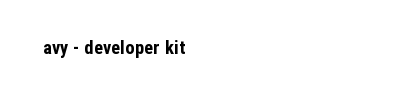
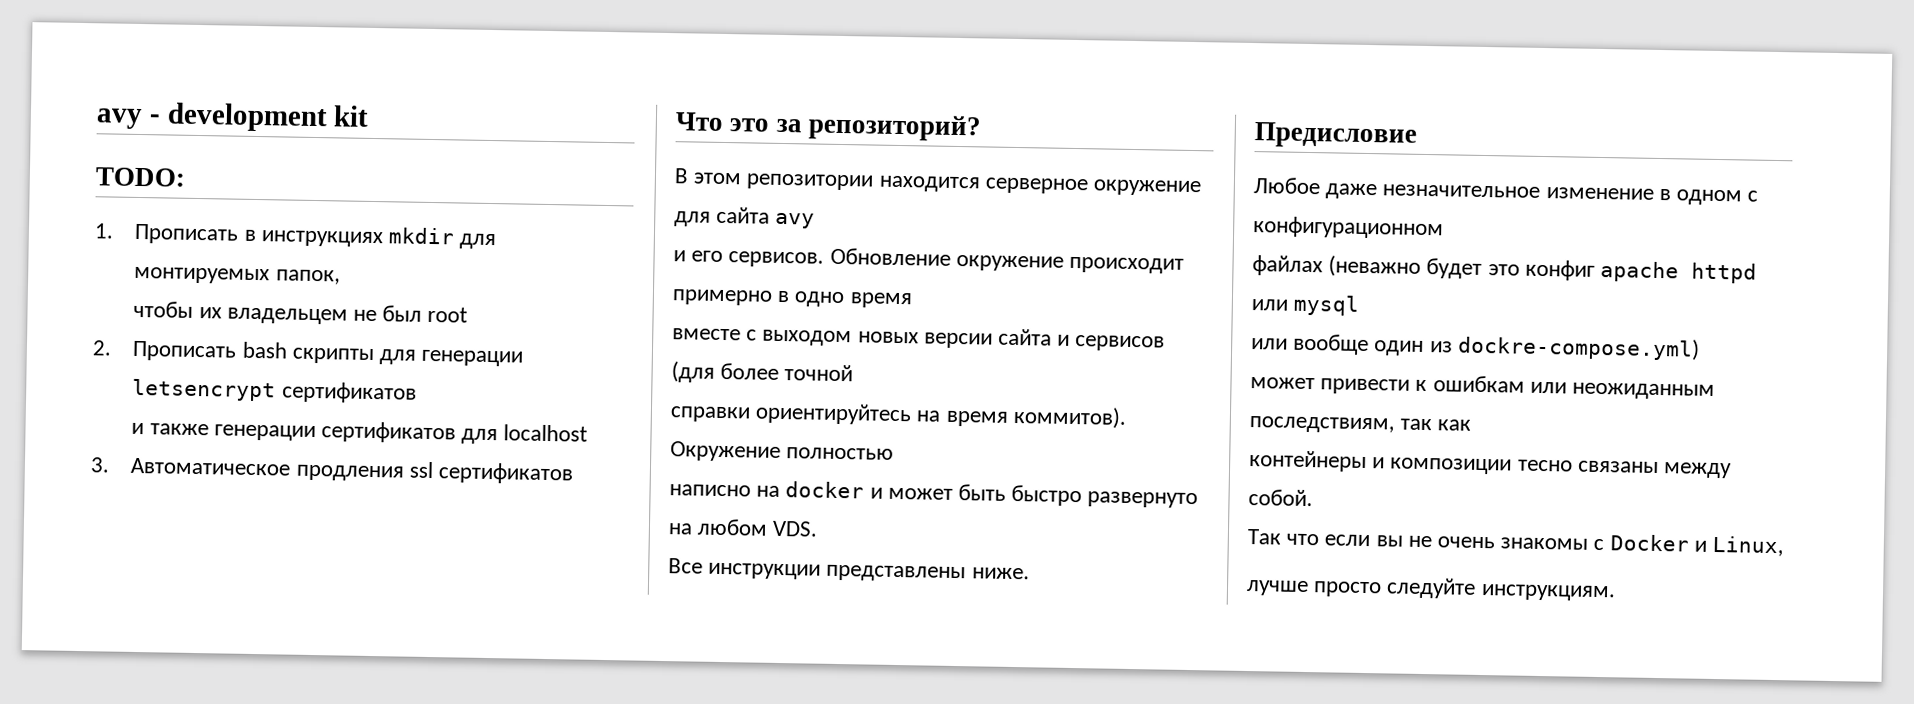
- avy - developer kit
+ avy - development kit
+ TODO:
+ 1. Прописать в инструкциях mkdir для монтируемых папок,
+ чтобы их владельцем не был root
+ 2. Прописать bash скрипты для генерации letsencrypt сертификатов
+ и также генерации сертификатов для localhost
+ 3. Автоматическое продления ssl сертификатов
+ Что это за репозиторий?
+ В этом репозитории находится серверное окружение для сайта avy
+ и его сервисов. Обновление окружение происходит примерно в одно время
+ вместе с выходом новых версии сайта и сервисов (для более точной
+ справки ориентируйтесь на время коммитов). Окружение полностью
+ написно на docker и может быть быстро развернуто на любом VDS.
+ Все инструкции представлены ниже.
+ Предисловие
+ Любое даже незначительное изменение в одном с конфигурационном
+ файлах (неважно будет это конфиг apache httpd или mysql
+ или вообще один из dockre-compose.yml)
+ может привести к ошибкам или неожиданным последствиям, так как
+ контейнеры и композиции тесно связаны между собой.
+ Так что если вы не очень знакомы с Docker и Linux,
+ лучше просто следуйте инструкциям.

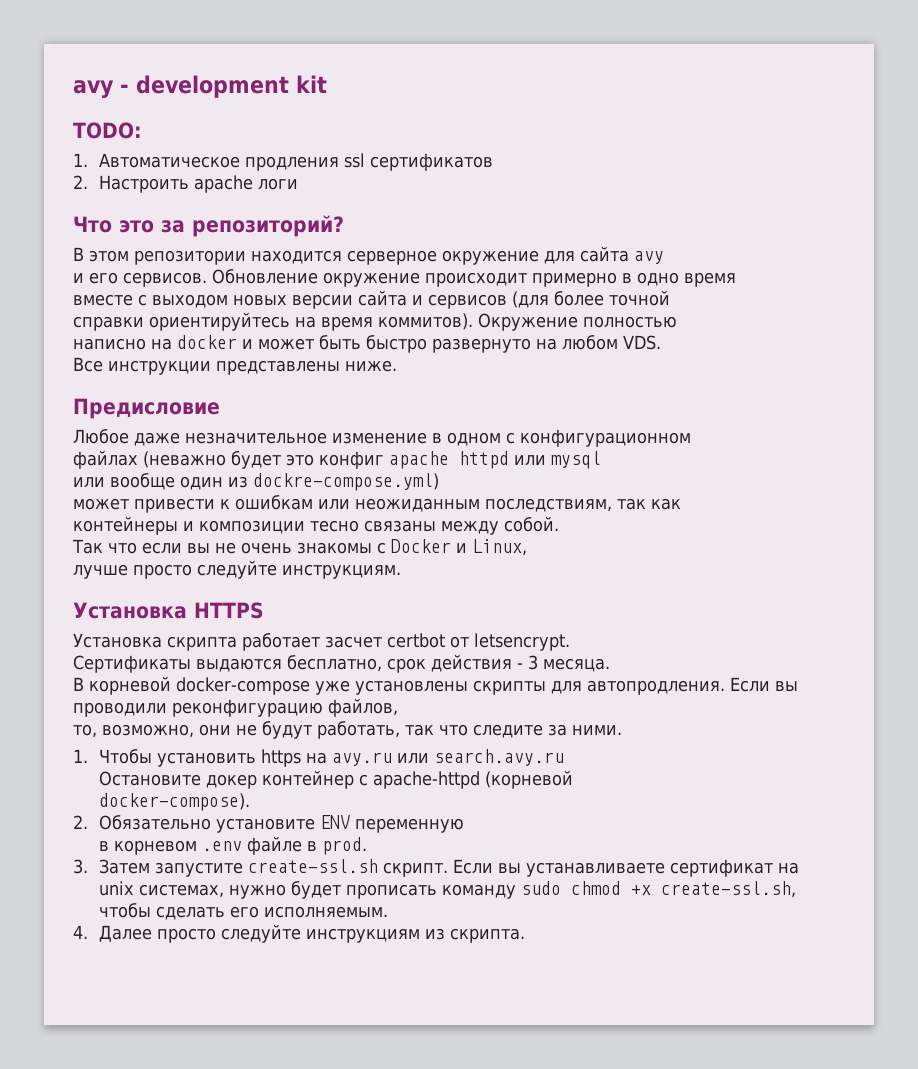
- 1. Прописать в инструкциях mkdir для монтируемых папок,
- чтобы их владельцем не был root
- 2. Прописать bash скрипты для генерации letsencrypt сертификатов
- и также генерации сертификатов для localhost
- 3. Автоматическое продления ssl сертификатов
+ 1. Автоматическое продления ssl сертификатов
+ 2. Настроить apache логи
+ Установка HTTPS
+ Установка скрипта работает засчет certbot от letsencrypt.
+ Сертификаты выдаются бесплатно, срок действия - 3 месяца.
+ В корневой docker-compose уже установлены скрипты для автопродления. Если вы проводили реконфигурацию файлов,
+ то, возможно, они не будут работать, так что следите за ними.
+ 1. Чтобы установить https на avy.ru или search.avy.ru
+ Остановите докер контейнер с apache-httpd (корневой
+ docker-compose).
+ 2. Обязательно установите ENV переменную
+ в корневом .env файле в prod.
+ 3. Затем запустите create-ssl.sh скрипт. Если вы устанавливаете сертификат на
+ unix системах, нужно будет прописать команду sudo chmod +x create-ssl.sh, чтобы сделать его исполняемым.
+ 4. Далее просто следуйте инструкциям из скрипта.

